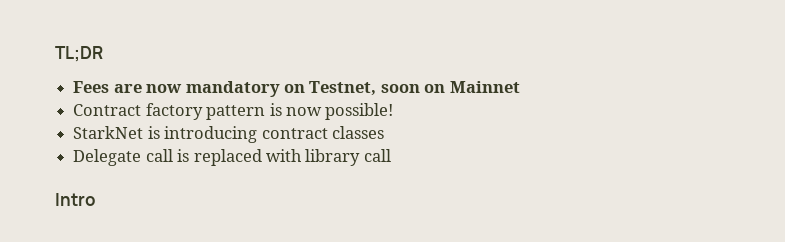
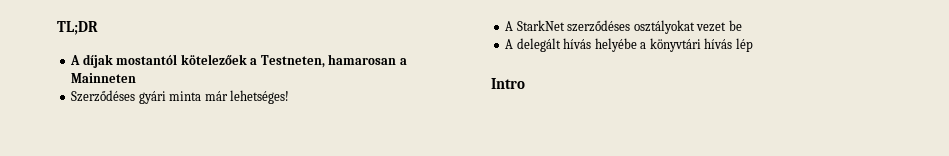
- Fees are now mandatory on Testnet, soon on Mainnet
- Contract factory pattern is now possible!
- StarkNet is introducing contract classes
- Delegate call is replaced with library call
+ A díjak mostantól kötelezőek a Testneten, hamarosan a Mainneten
+ Szerződéses gyári minta már lehetséges!
+ A StarkNet szerződéses osztályokat vezet be
+ A delegált hívás helyébe a könyvtári hívás lép

